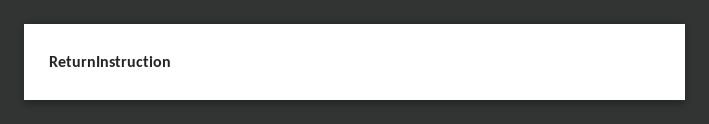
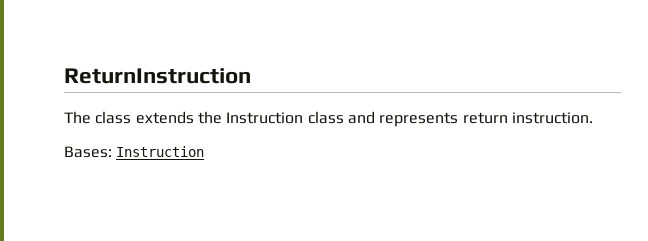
+ The class extends the Instruction class and represents return instruction.
+ Bases: Instruction

